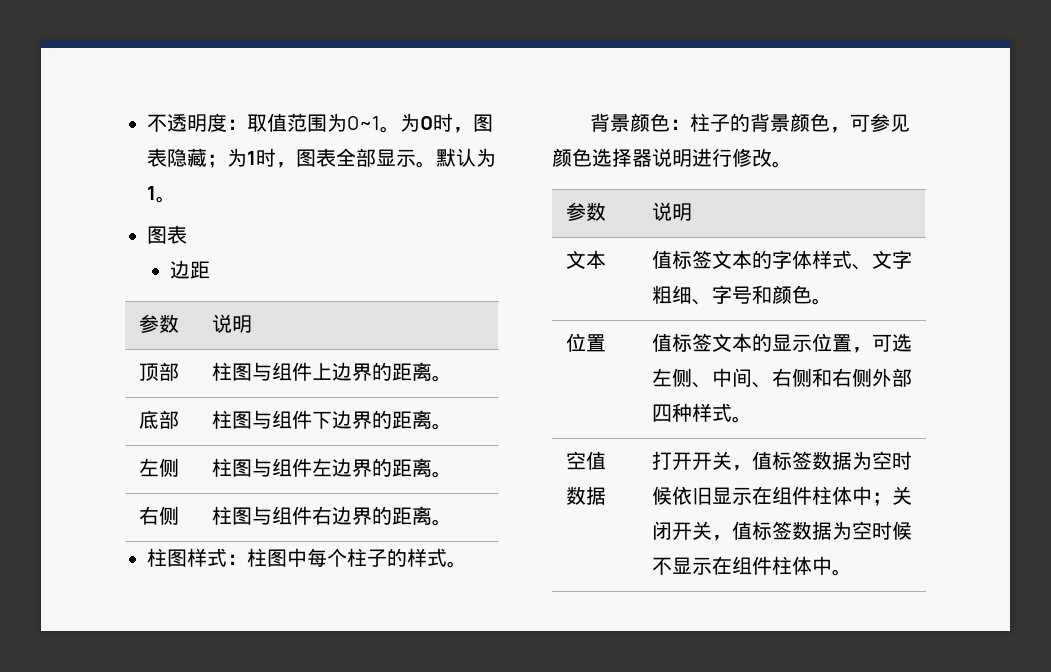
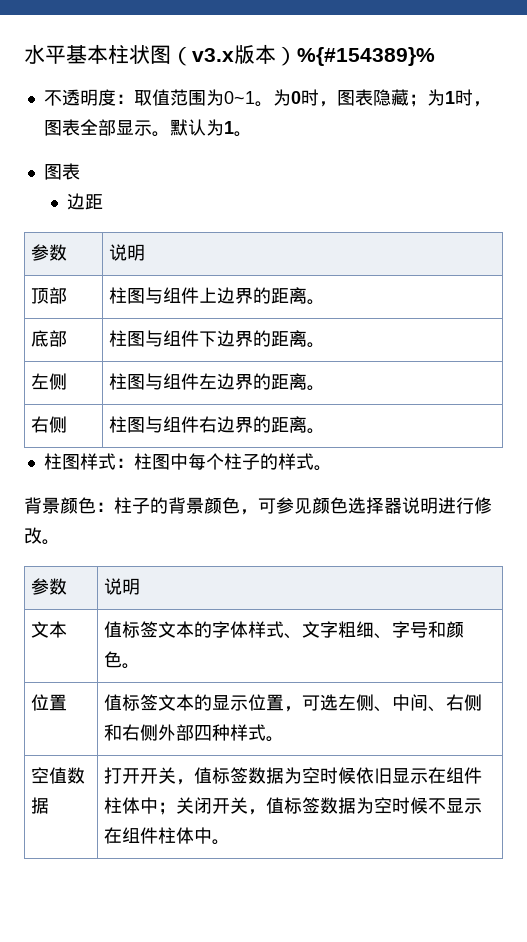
+ 水平基本柱状图（v3.x版本）%{#154389}%

